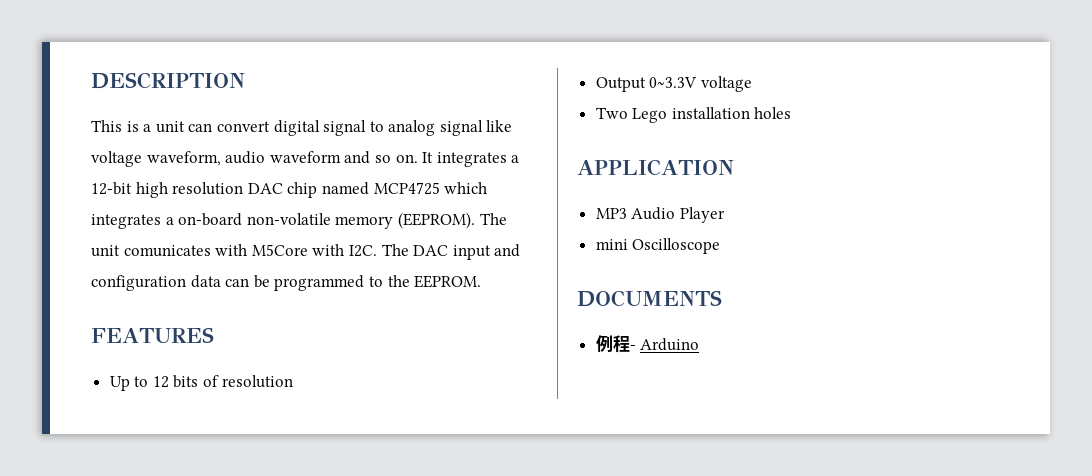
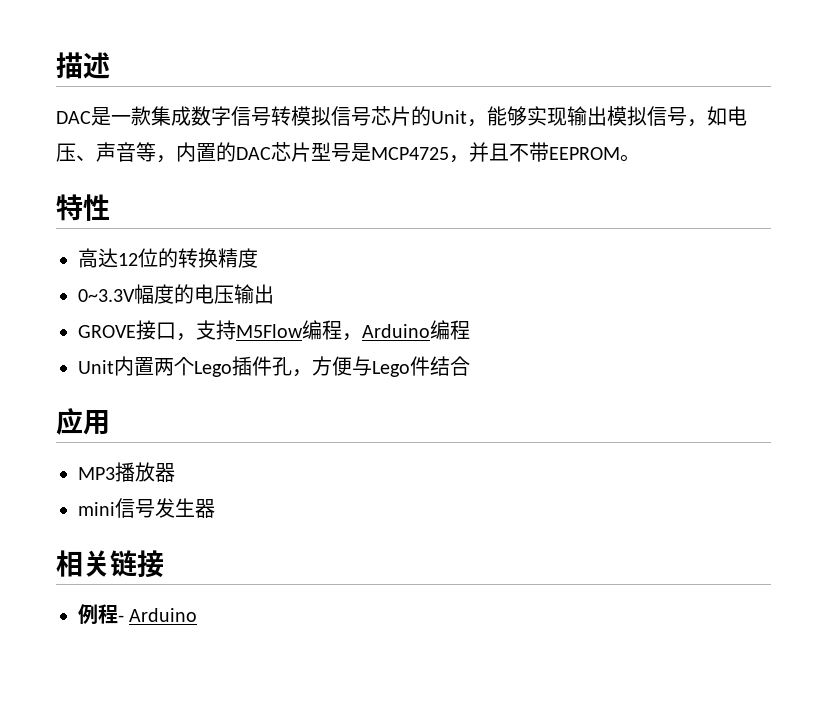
- DESCRIPTION
- This is a unit can convert digital signal to analog signal like voltage waveform, audio waveform and so on. It integrates a 12-bit high resolution DAC chip named MCP4725 which integrates a on-board non-volatile memory (EEPROM). The unit comunicates with M5Core with I2C. The DAC input and configuration data can be programmed to the EEPROM.
- FEATURES
- Up to 12 bits of resolution
- Output 0~3.3V voltage
- Two Lego installation holes
- APPLICATION
+ 描述
+ DAC是一款集成数字信号转模拟信号芯片的Unit，能够实现输出模拟信号，如电压、声音等，内置的DAC芯片型号是MCP4725，并且不带EEPROM。
+ 特性
+ 高达12位的转换精度
+ 0~3.3V幅度的电压输出
+ GROVE接口，支持M5Flow编程，Arduino编程
+ Unit内置两个Lego插件孔，方便与Lego件结合
+ 应用
- MP3 Audio Player
+ MP3播放器
- mini Oscilloscope
- DOCUMENTS
+ mini信号发生器
+ 相关链接

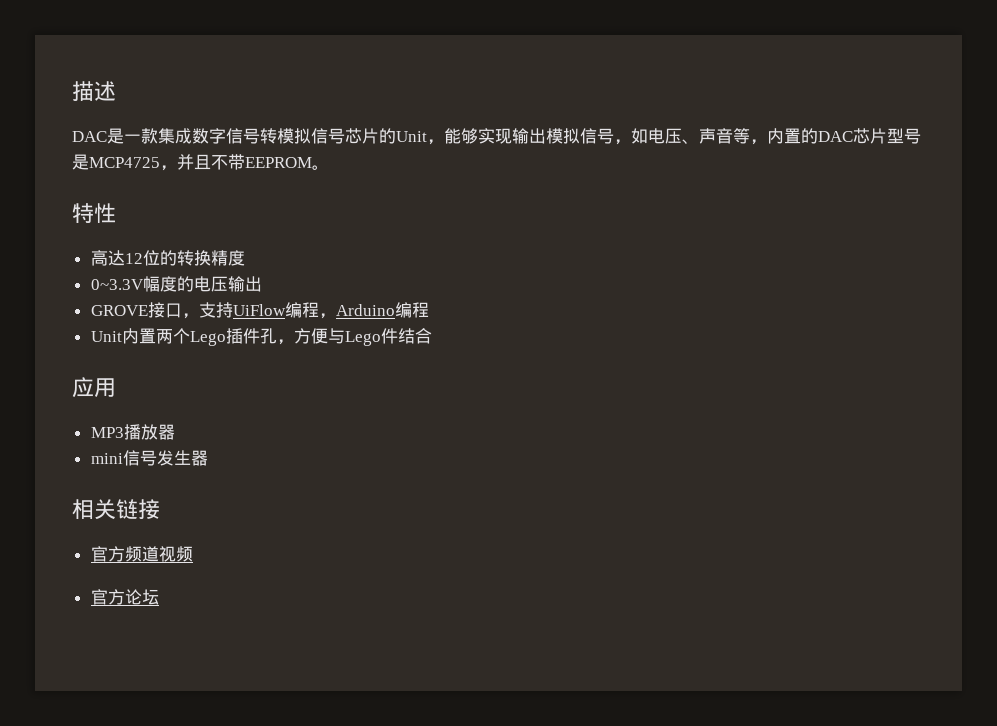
- GROVE接口，支持M5Flow编程，Arduino编程
+ GROVE接口，支持UiFlow编程，Arduino编程
- 例程- Arduino
+ 官方频道视频
+ 官方论坛

